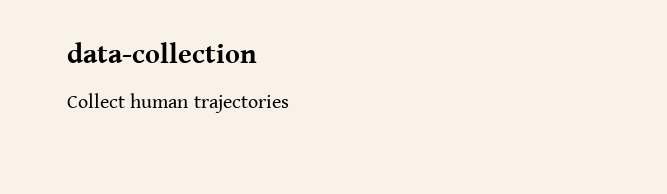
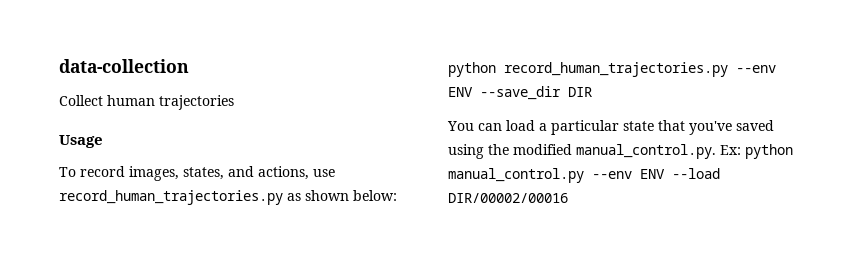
+ Usage
+ To record images, states, and actions, use record_human_trajectories.py as shown below: python record_human_trajectories.py --env ENV --save_dir DIR
+ You can load a particular state that you've saved using the modified manual_control.py. Ex: python manual_control.py --env ENV --load DIR/00002/00016

